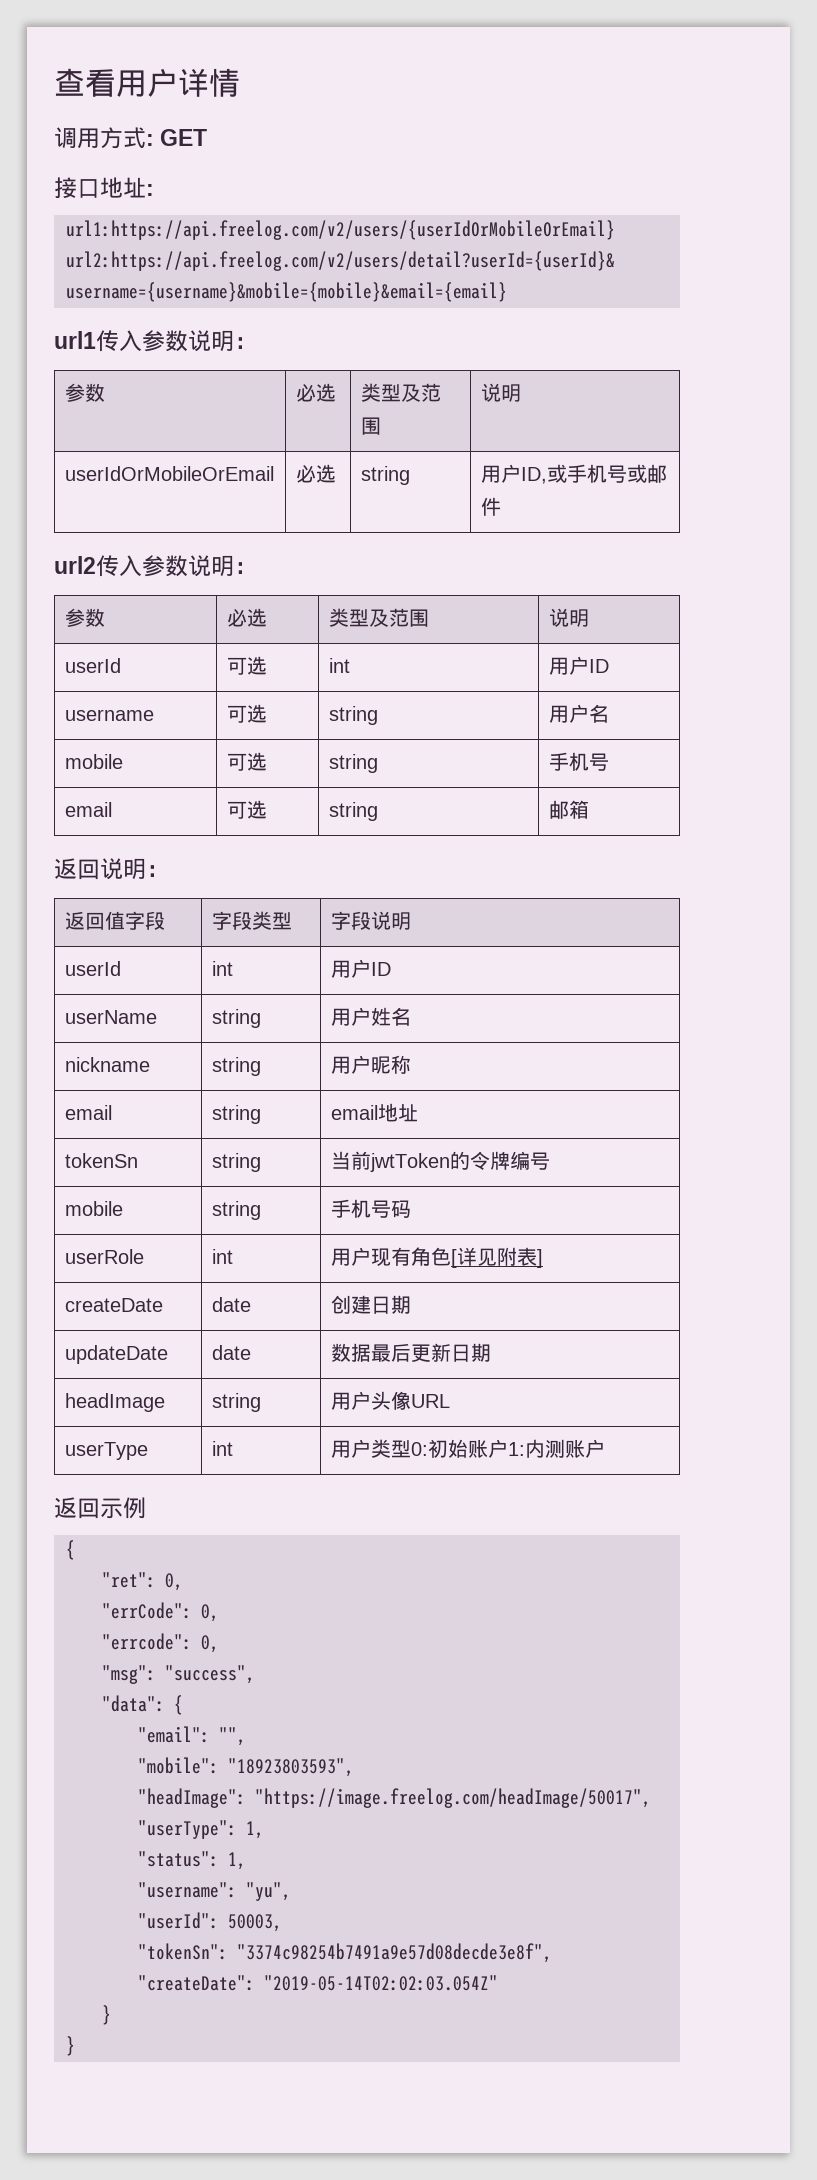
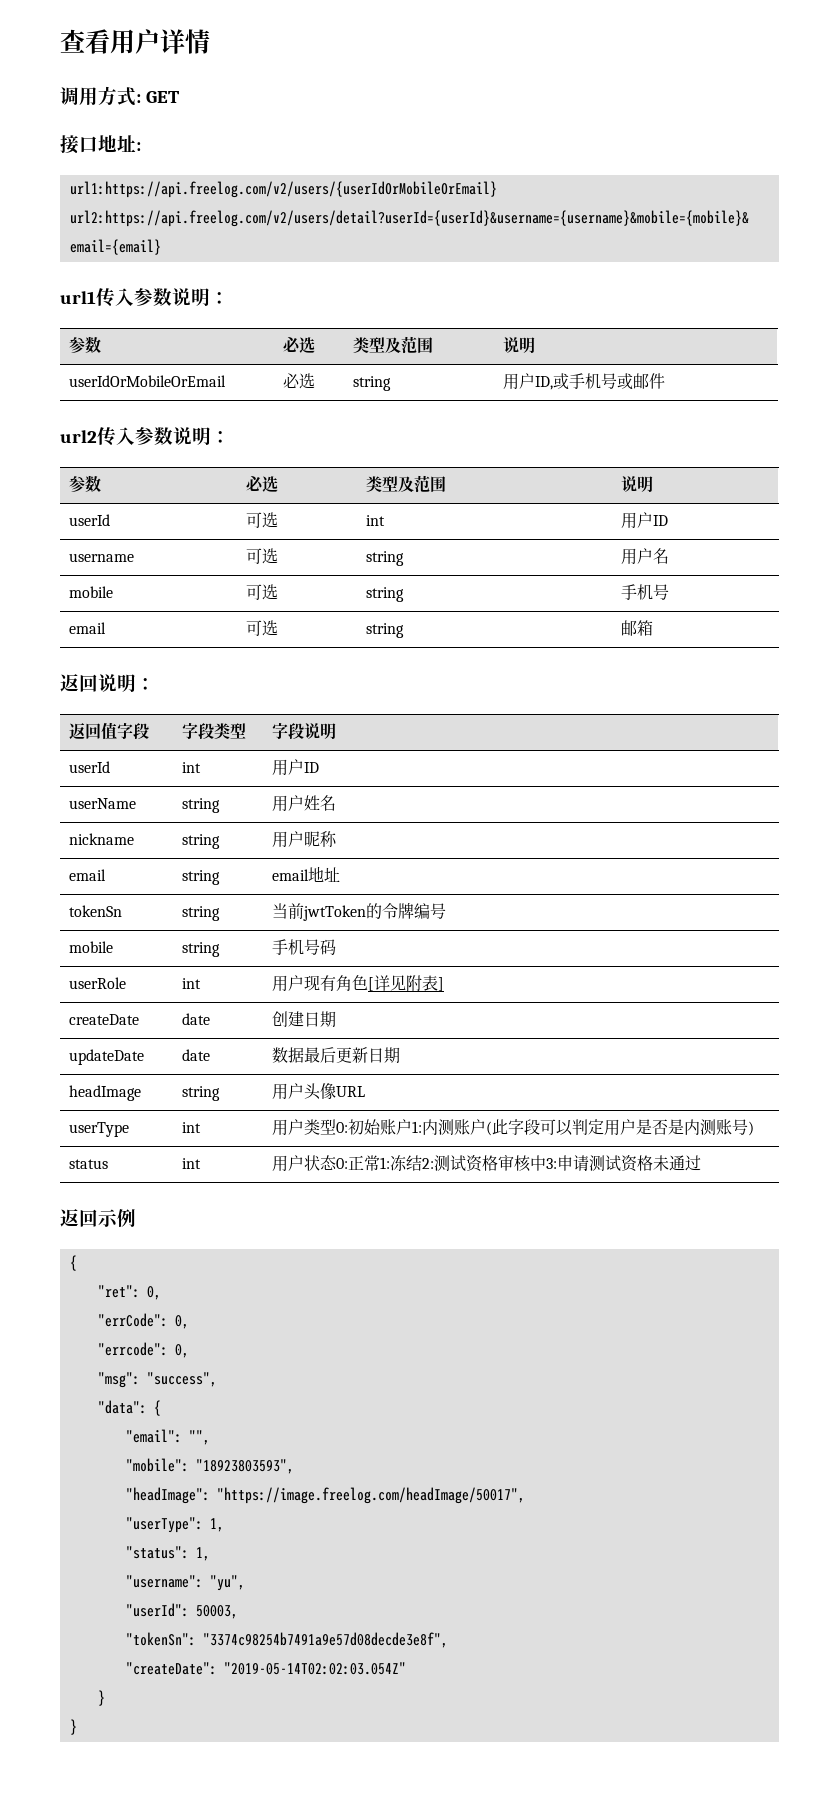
- userType | int | 用户类型0:初始账户1:内测账户
+ userType | int | 用户类型0:初始账户1:内测账户(此字段可以判定用户是否是内测账号)
+ status | int | 用户状态0:正常1:冻结2:测试资格审核中3:申请测试资格未通过

